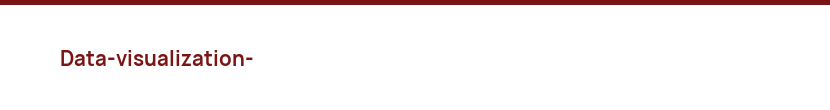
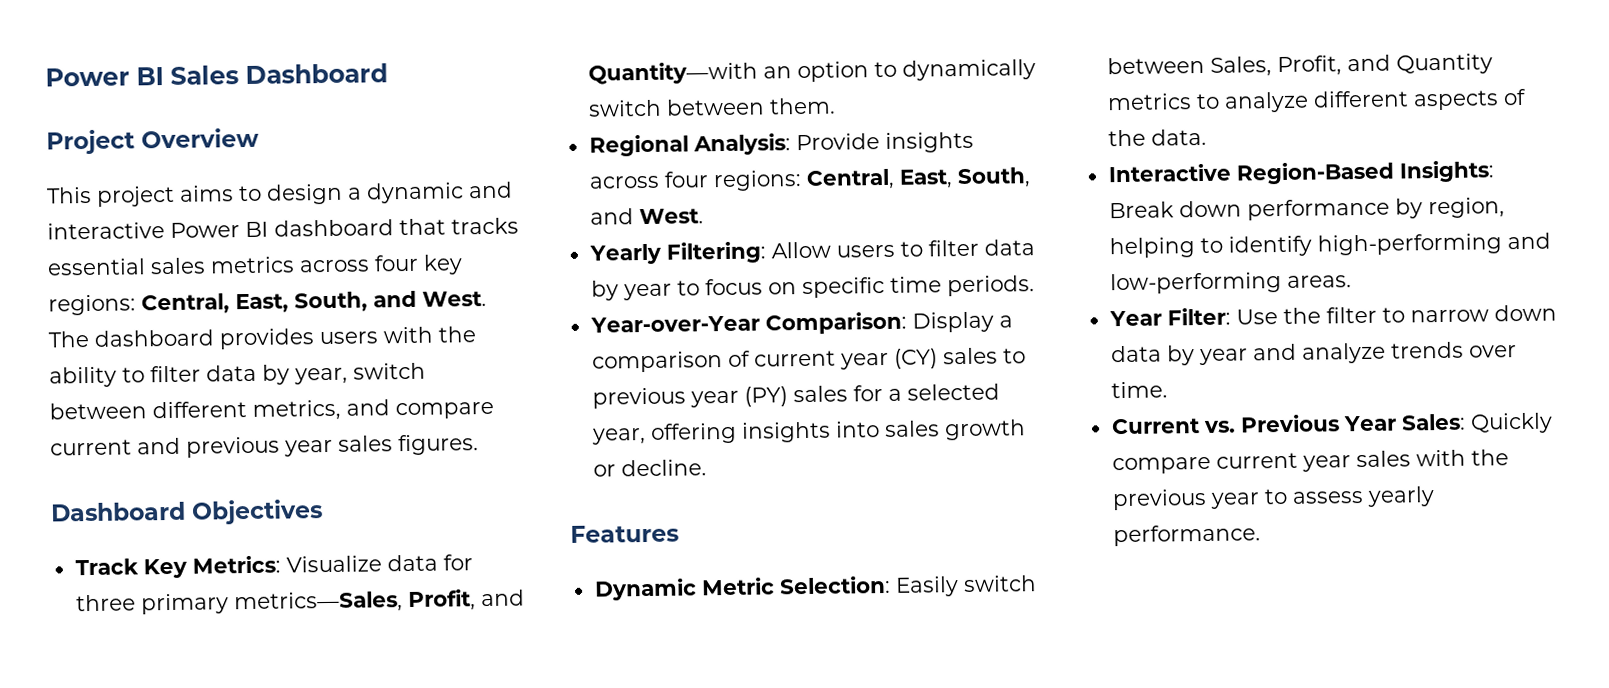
- Data-visualization-
+ Power BI Sales Dashboard
+ Project Overview
+ This project aims to design a dynamic and interactive Power BI dashboard that tracks essential sales metrics across four key regions: Central, East, South, and West. The dashboard provides users with the ability to filter data by year, switch between different metrics, and compare current and previous year sales figures.
+ Dashboard Objectives
+ Track Key Metrics: Visualize data for three primary metrics—Sales, Profit, and Quantity—with an option to dynamically switch between them.
+ Regional Analysis: Provide insights across four regions: Central, East, South, and West.
+ Yearly Filtering: Allow users to filter data by year to focus on specific time periods.
+ Year-over-Year Comparison: Display a comparison of current year (CY) sales to previous year (PY) sales for a selected year, offering insights into sales growth or decline.
+ Features
+ Dynamic Metric Selection: Easily switch between Sales, Profit, and Quantity metrics to analyze different aspects of the data.
+ Interactive Region-Based Insights: Break down performance by region, helping to identify high-performing and low-performing areas.
+ Year Filter: Use the filter to narrow down data by year and analyze trends over time.
+ Current vs. Previous Year Sales: Quickly compare current year sales with the previous year to assess yearly performance.

